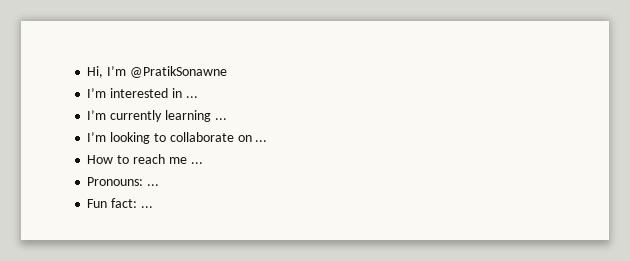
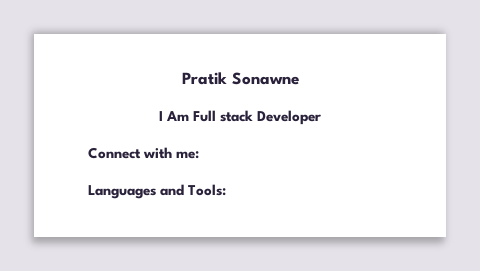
- Hi, I’m @PratikSonawne
- I’m interested in ...
- I’m currently learning ...
- I’m looking to collaborate on ...
- How to reach me ...
- Pronouns: ...
- Fun fact: ...
+ Pratik Sonawne
+ I Am Full stack Developer
+ Connect with me:
+ Languages and Tools:

